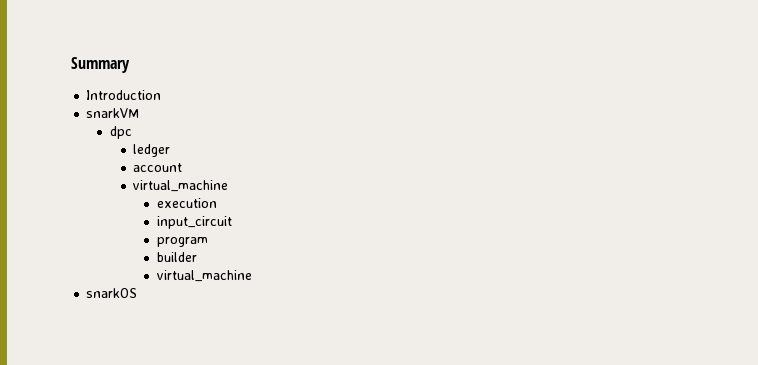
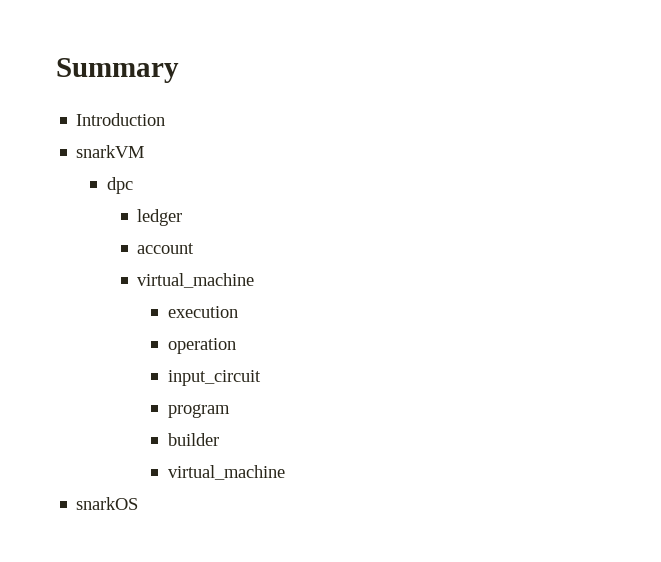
+ operation

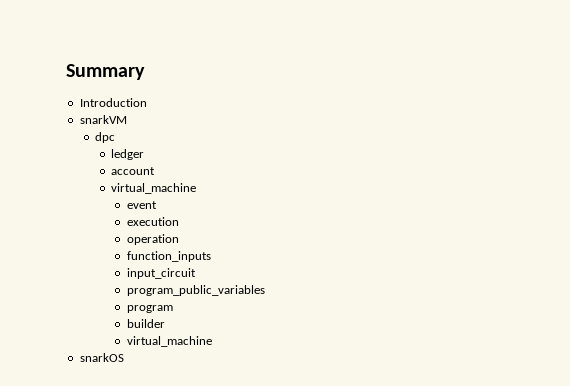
+ event
+ function_inputs
+ program_public_variables

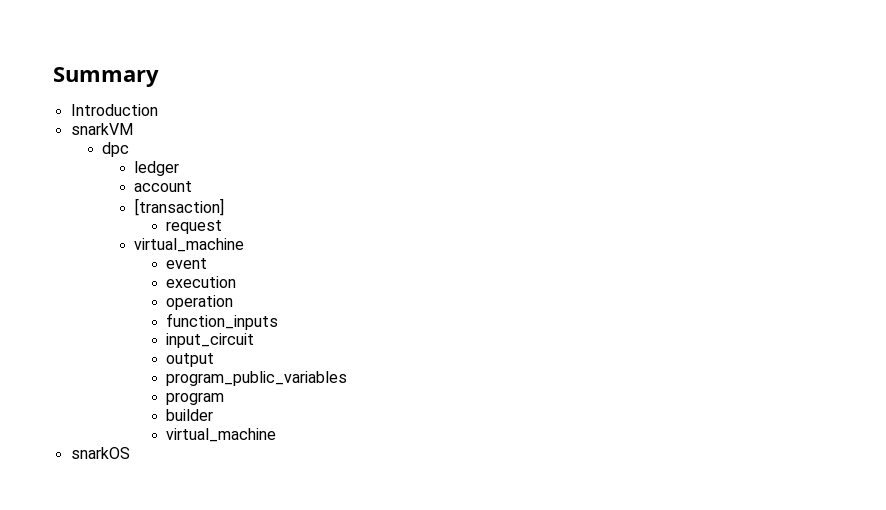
+ [transaction]
+ request
+ output

